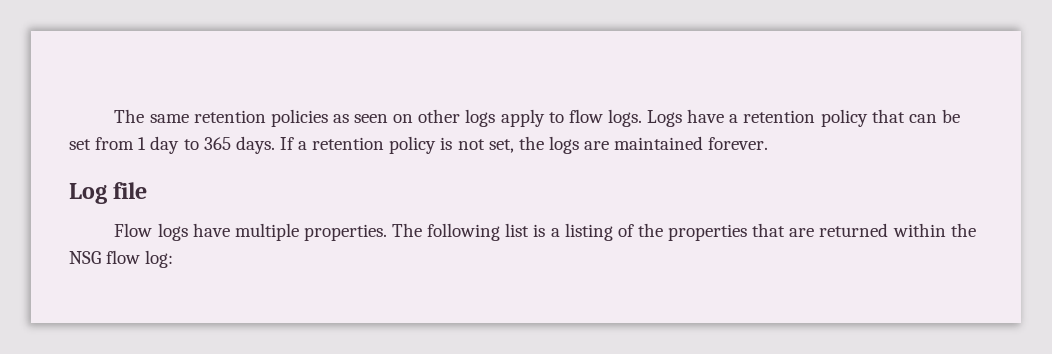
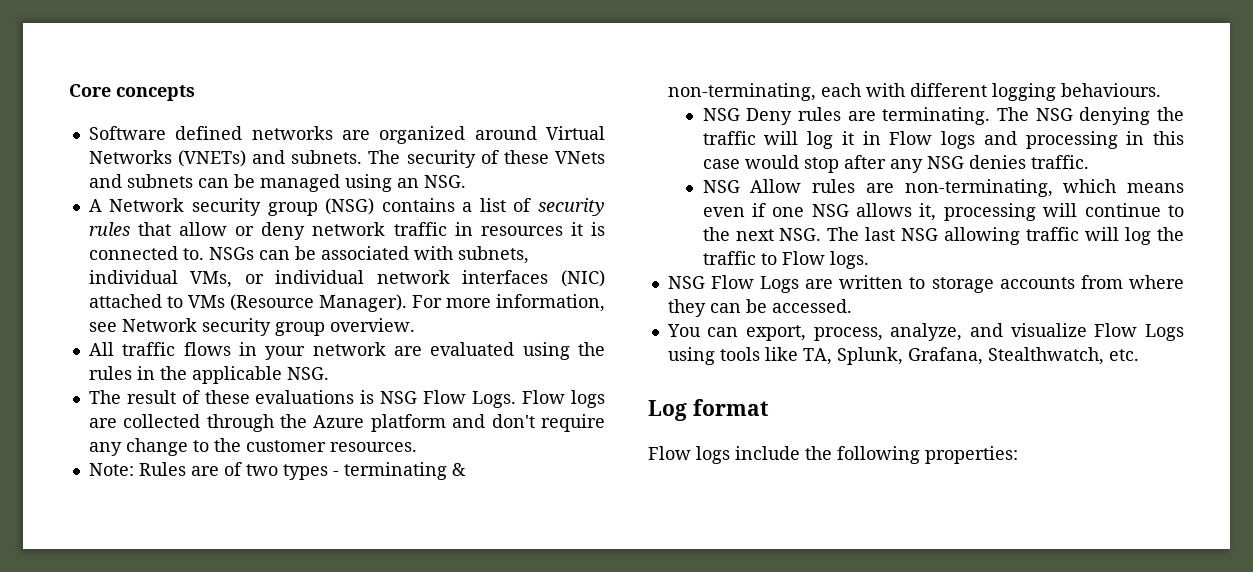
- The same retention policies as seen on other logs apply to flow logs. Logs have a retention policy that can be set from 1 day to 365 days. If a retention policy is not set, the logs are maintained forever.
+ Core concepts
+ Software defined networks are organized around Virtual Networks (VNETs) and subnets. The security of these VNets and subnets can be managed using an NSG.
+ A Network security group (NSG) contains a list of security rules that allow or deny network traffic in resources it is connected to. NSGs can be associated with subnets, individual VMs, or individual network interfaces (NIC) attached to VMs (Resource Manager). For more information, see Network security group overview.
+ All traffic flows in your network are evaluated using the rules in the applicable NSG.
+ The result of these evaluations is NSG Flow Logs. Flow logs are collected through the Azure platform and don't require any change to the customer resources.
+ Note: Rules are of two types - terminating & non-terminating, each with different logging behaviours.
+ NSG Deny rules are terminating. The NSG denying the traffic will log it in Flow logs and processing in this case would stop after any NSG denies traffic.
+ NSG Allow rules are non-terminating, which means even if one NSG allows it, processing will continue to the next NSG. The last NSG allowing traffic will log the traffic to Flow logs.
+ NSG Flow Logs are written to storage accounts from where they can be accessed.
+ You can export, process, analyze, and visualize Flow Logs using tools like TA, Splunk, Grafana, Stealthwatch, etc.
- Log file
- Flow logs have multiple properties. The following list is a listing of the properties that are returned within the NSG flow log:
+ Log format
+ Flow logs include the following properties:

